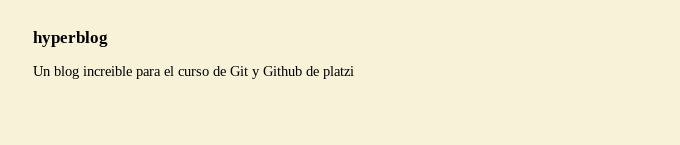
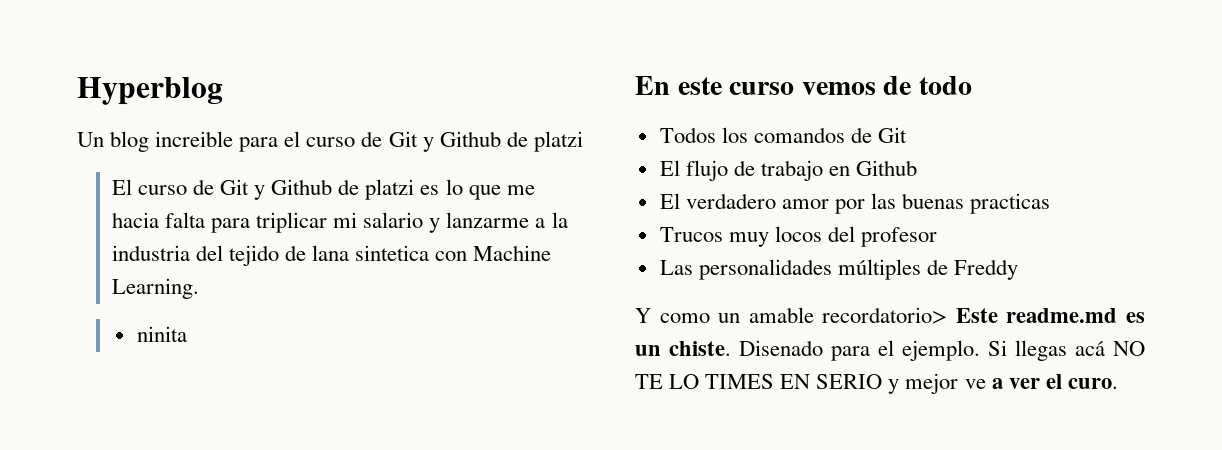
- hyperblog
+ Hyperblog
+ El curso de Git y Github de platzi es lo que me hacia falta para triplicar mi salario y lanzarme a la industria del tejido de lana sintetica con Machine Learning.
+ ninita
+ En este curso vemos de todo
+ Todos los comandos de Git
+ El flujo de trabajo en Github
+ El verdadero amor por las buenas practicas
+ Trucos muy locos del profesor
+ Las personalidades múltiples de Freddy
+ Y como un amable recordatorio> Este readme.md es un chiste. Disenado para el ejemplo. Si llegas acá NO TE LO TIMES EN SERIO y mejor ve a ver el curo.

